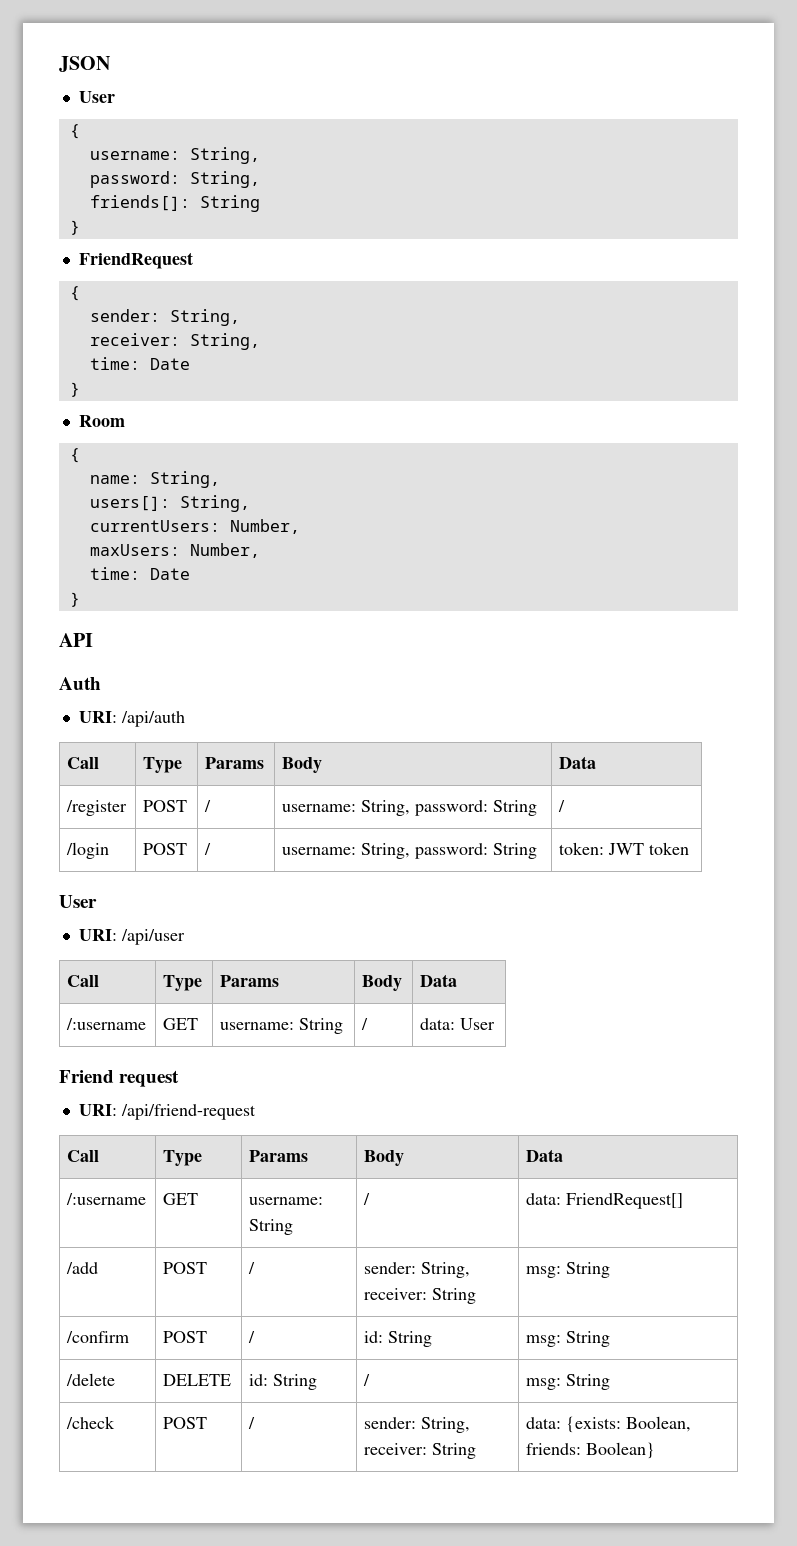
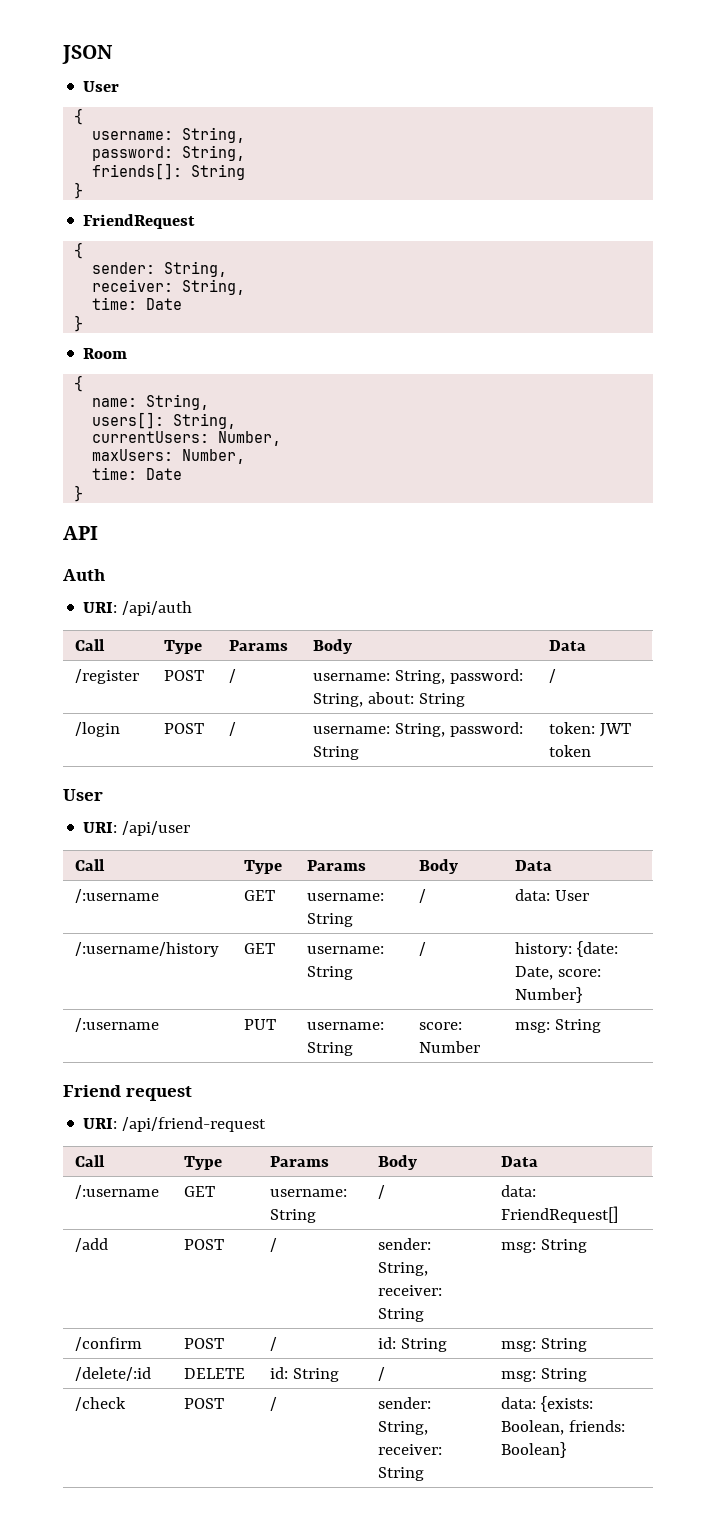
- /register | POST | / | username: String, password: String | /
+ /register | POST | / | username: String, password: String, about: String | /
+ /:username/history | GET | username: String | / | history: {date: Date, score: Number}
+ /:username | PUT | username: String | score: Number | msg: String
- /delete | DELETE | id: String | / | msg: String
+ /delete/:id | DELETE | id: String | / | msg: String

